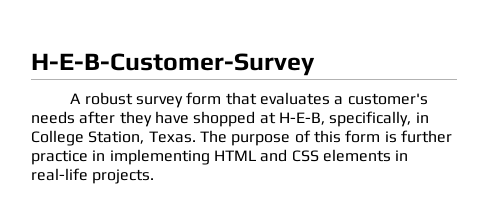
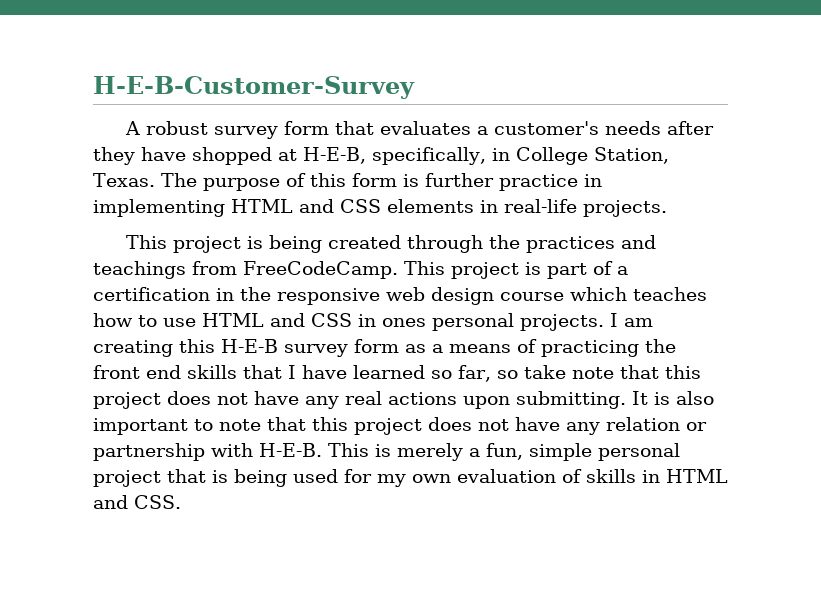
+ This project is being created through the practices and teachings from FreeCodeCamp. This project is part of a certification in the responsive web design course which teaches how to use HTML and CSS in ones personal projects. I am creating this H-E-B survey form as a means of practicing the front end skills that I have learned so far, so take note that this project does not have any real actions upon submitting. It is also important to note that this project does not have any relation or partnership with H-E-B. This is merely a fun, simple personal project that is being used for my own evaluation of skills in HTML and CSS.

